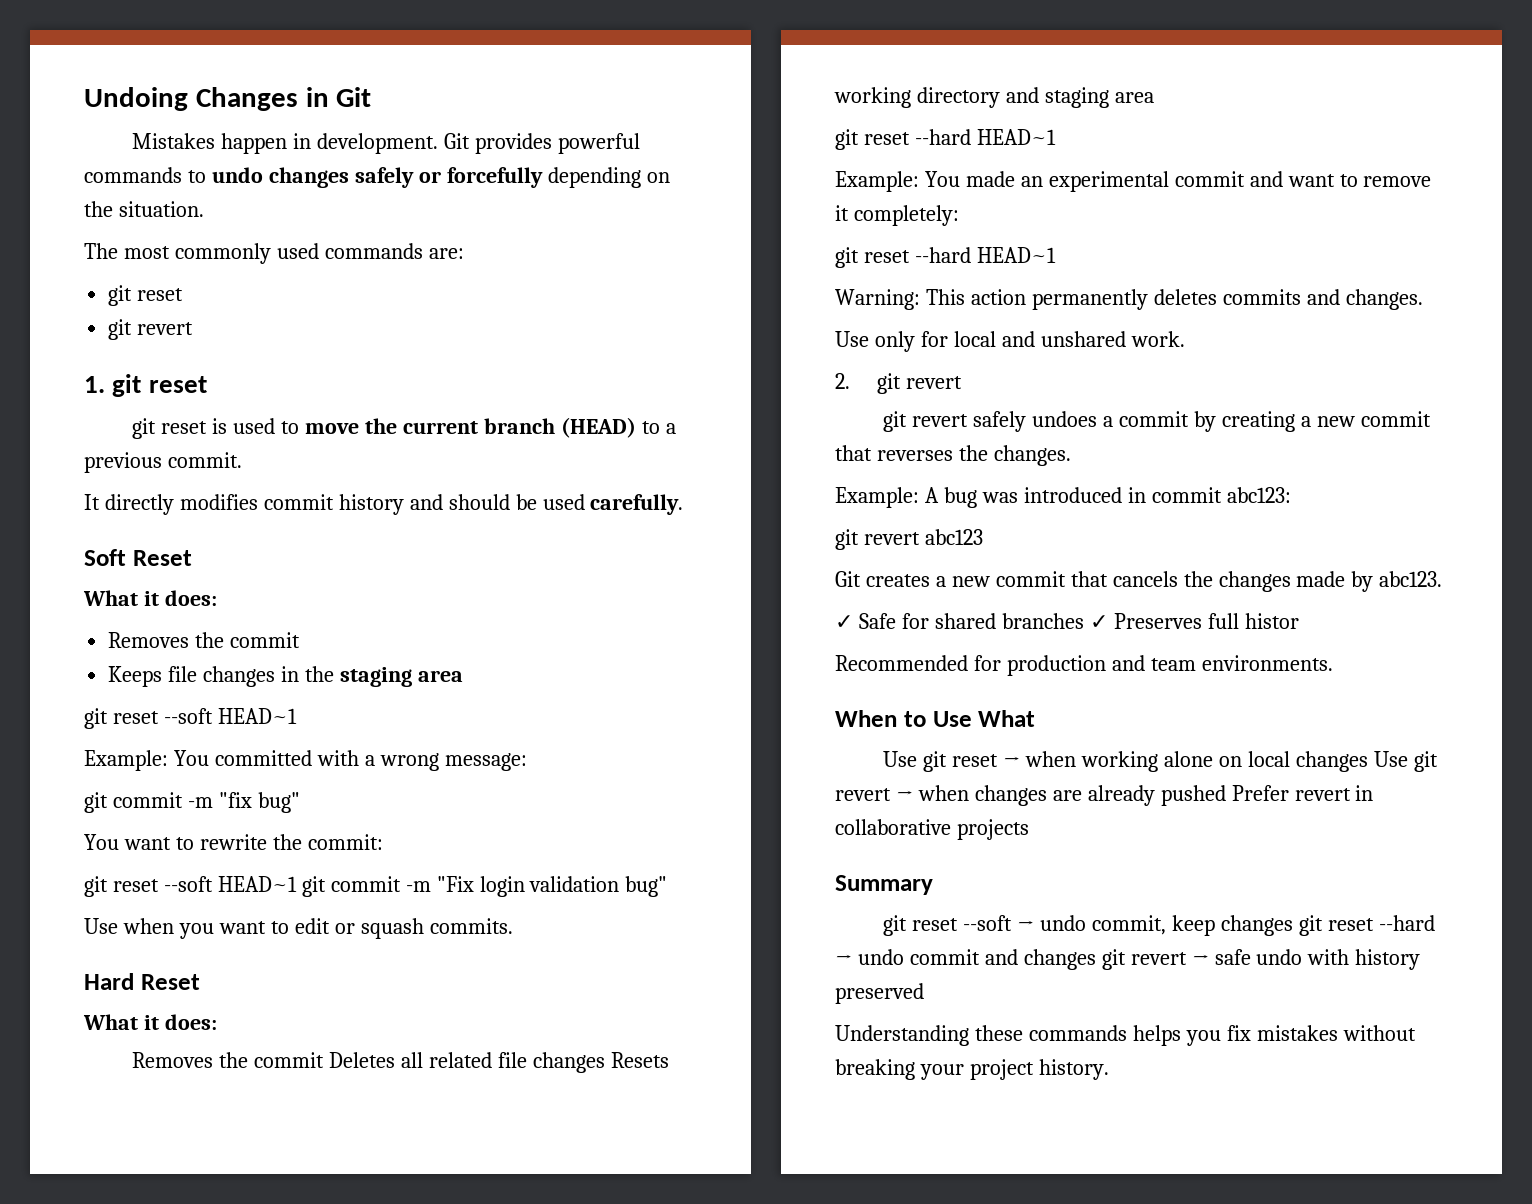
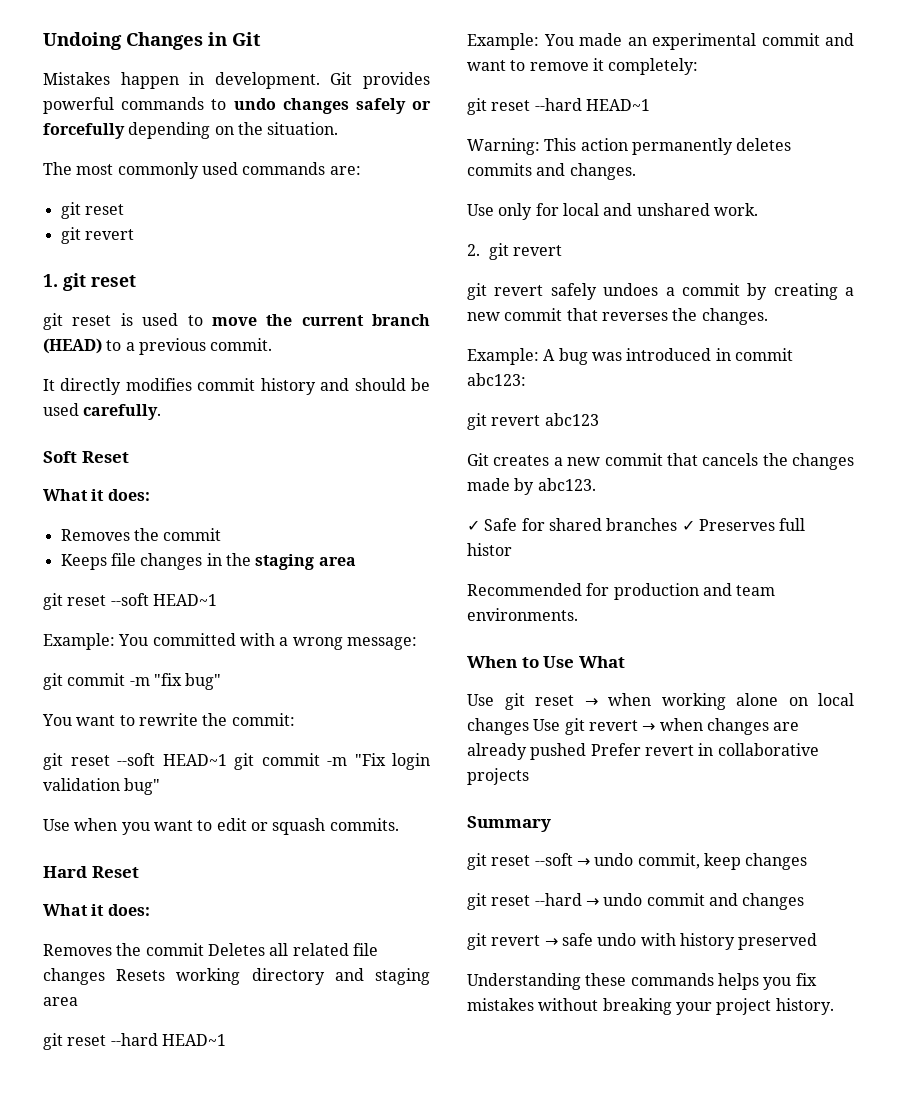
- git reset --soft → undo commit, keep changes git reset --hard → undo commit and changes git revert → safe undo with history preserved
+ git reset --soft → undo commit, keep changes
+ git reset --hard → undo commit and changes
+ git revert → safe undo with history preserved

